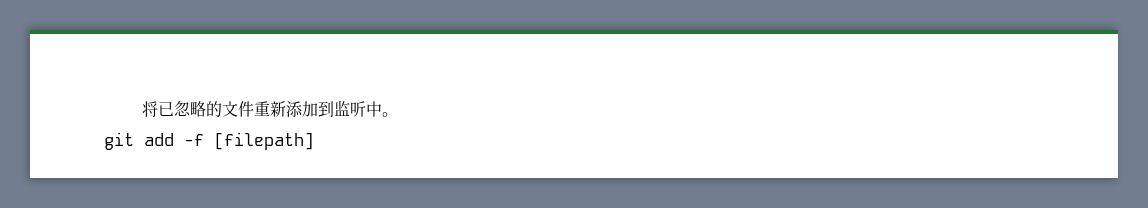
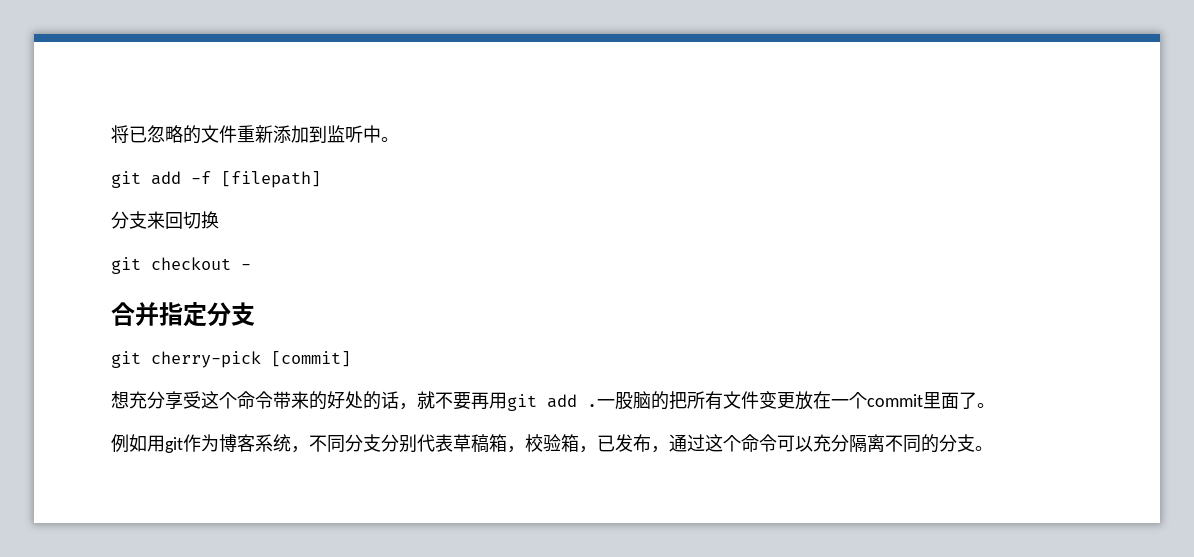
+ 分支来回切换
+ git checkout -
+ 合并指定分支
+ git cherry-pick [commit]
+ 想充分享受这个命令带来的好处的话，就不要再用git add .一股脑的把所有文件变更放在一个commit里面了。
+ 例如用git作为博客系统，不同分支分别代表草稿箱，校验箱，已发布，通过这个命令可以充分隔离不同的分支。

